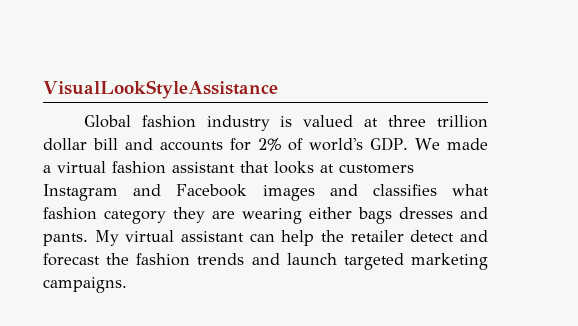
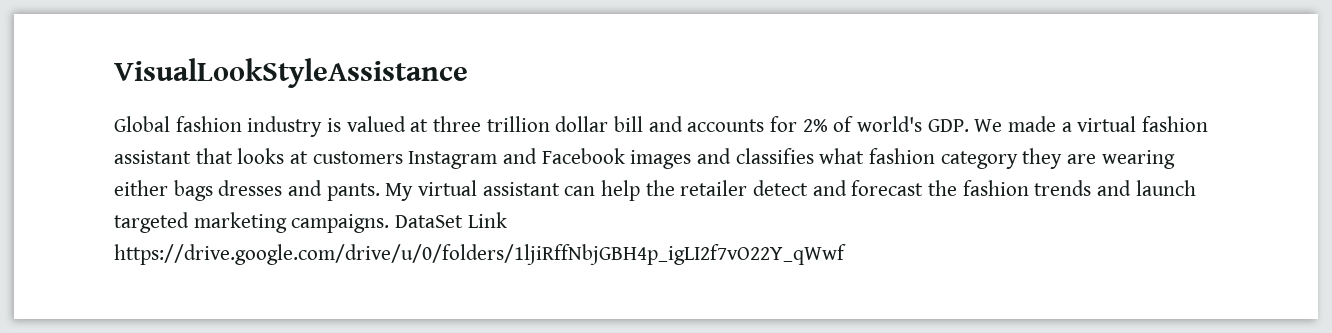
+ DataSet Link https://drive.google.com/drive/u/0/folders/1ljiRffNbjGBH4p_igLI2f7vO22Y_qWwf

